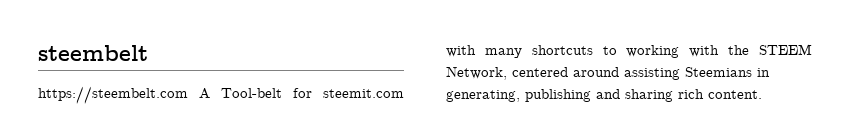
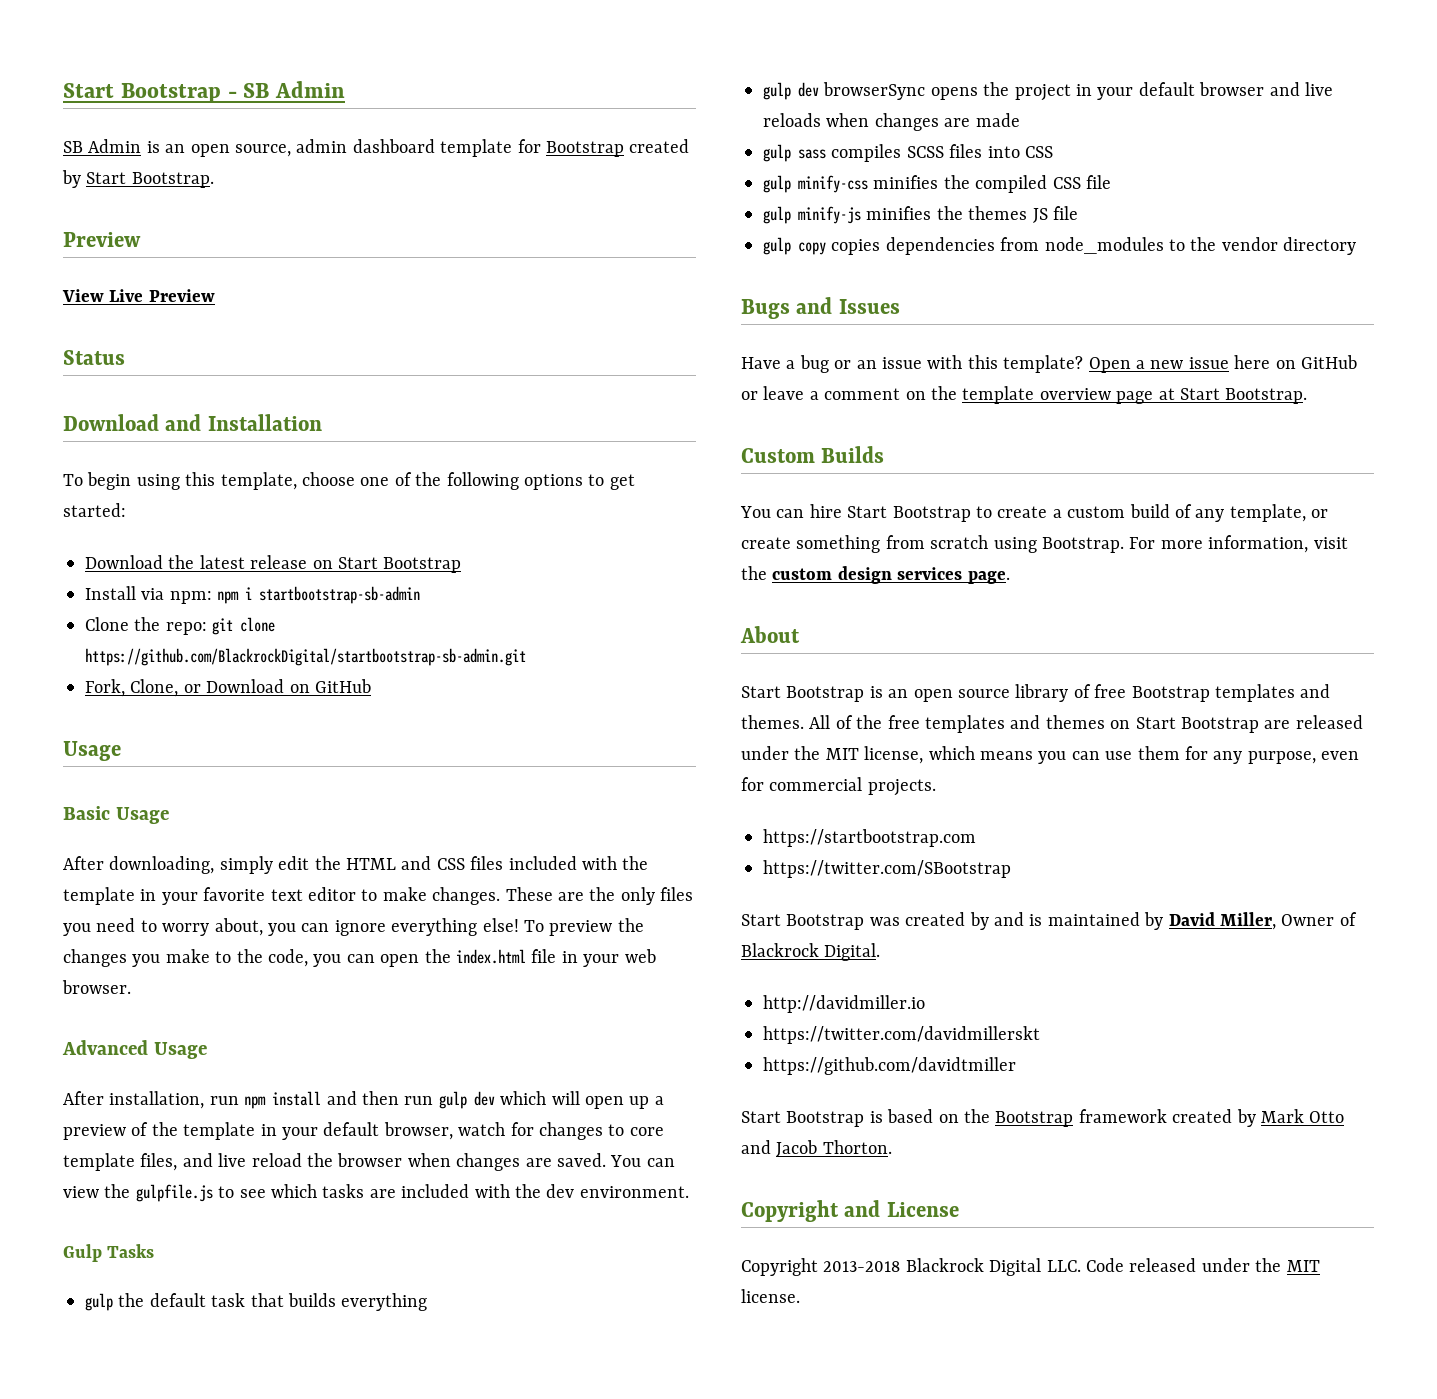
- steembelt
- https://steembelt.com A Tool-belt for steemit.com with many shortcuts to working with the STEEM Network, centered around assisting Steemians in generating, publishing and sharing rich content.
+ Start Bootstrap - SB Admin
+ SB Admin is an open source, admin dashboard template for Bootstrap created by Start Bootstrap.
+ Preview
+ View Live Preview
+ Status
+ Download and Installation
+ To begin using this template, choose one of the following options to get started:
+ Download the latest release on Start Bootstrap
+ Install via npm: npm i startbootstrap-sb-admin
+ Clone the repo: git clone https://github.com/BlackrockDigital/startbootstrap-sb-admin.git
+ Fork, Clone, or Download on GitHub
+ Usage
+ Basic Usage
+ After downloading, simply edit the HTML and CSS files included with the template in your favorite text editor to make changes. These are the only files you need to worry about, you can ignore everything else! To preview the changes you make to the code, you can open the index.html file in your web browser.
+ Advanced Usage
+ After installation, run npm install and then run gulp dev which will open up a preview of the template in your default browser, watch for changes to core template files, and live reload the browser when changes are saved. You can view the gulpfile.js to see which tasks are included with the dev environment.
+ Gulp Tasks
+ gulp the default task that builds everything
+ gulp dev browserSync opens the project in your default browser and live reloads when changes are made
+ gulp sass compiles SCSS files into CSS
+ gulp minify-css minifies the compiled CSS file
+ gulp minify-js minifies the themes JS file
+ gulp copy copies dependencies from node_modules to the vendor directory
+ Bugs and Issues
+ Have a bug or an issue with this template? Open a new issue here on GitHub or leave a comment on the template overview page at Start Bootstrap.
+ Custom Builds
+ You can hire Start Bootstrap to create a custom build of any template, or create something from scratch using Bootstrap. For more information, visit the custom design services page.
+ About
+ Start Bootstrap is an open source library of free Bootstrap templates and themes. All of the free templates and themes on Start Bootstrap are released under the MIT license, which means you can use them for any purpose, even for commercial projects.
+ https://startbootstrap.com
+ https://twitter.com/SBootstrap
+ Start Bootstrap was created by and is maintained by David Miller, Owner of Blackrock Digital.
+ http://davidmiller.io
+ https://twitter.com/davidmillerskt
+ https://github.com/davidtmiller
+ Start Bootstrap is based on the Bootstrap framework created by Mark Otto and Jacob Thorton.
+ Copyright and License
+ Copyright 2013-2018 Blackrock Digital LLC. Code released under the MIT license.

